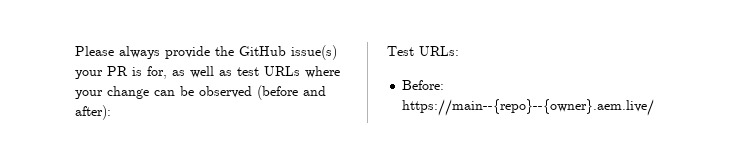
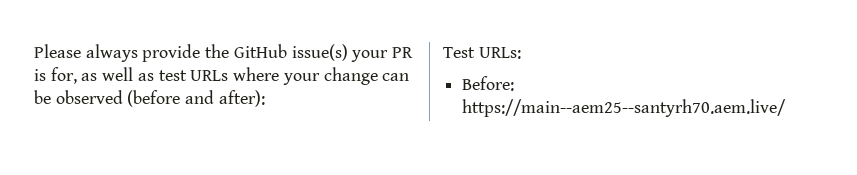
- Before: https://main--{repo}--{owner}.aem.live/
+ Before: https://main--aem25--santyrh70.aem.live/

